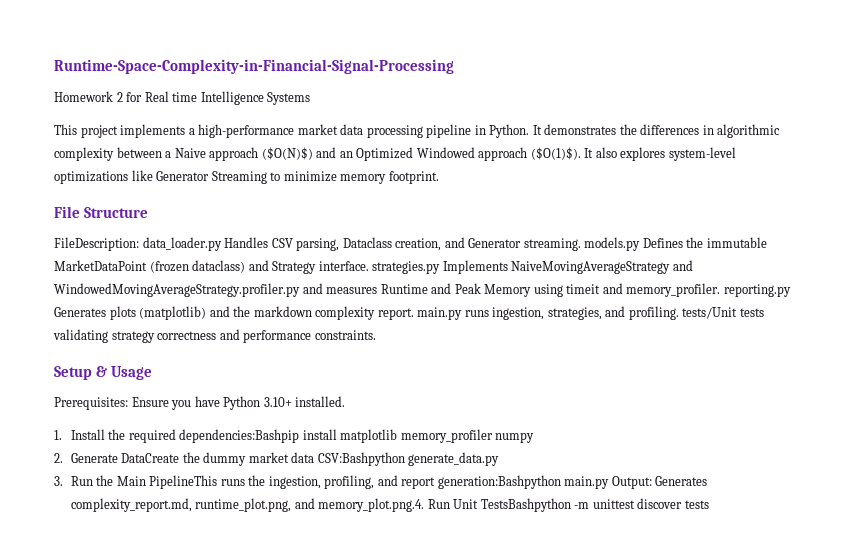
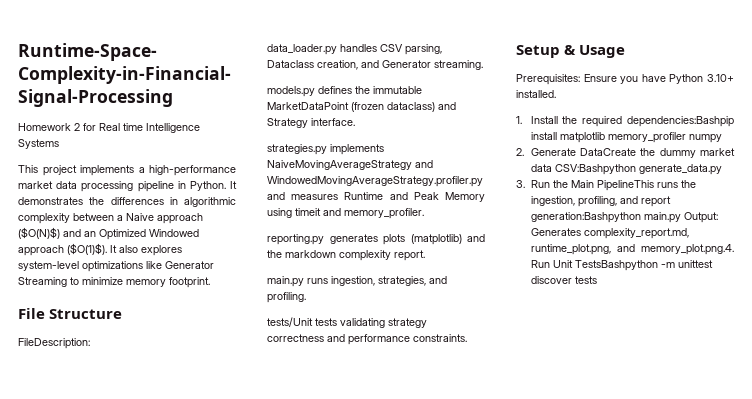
- FileDescription: data_loader.py Handles CSV parsing, Dataclass creation, and Generator streaming. models.py Defines the immutable MarketDataPoint (frozen dataclass) and Strategy interface. strategies.py Implements NaiveMovingAverageStrategy and WindowedMovingAverageStrategy.profiler.py and measures Runtime and Peak Memory using timeit and memory_profiler. reporting.py Generates plots (matplotlib) and the markdown complexity report. main.py runs ingestion, strategies, and profiling. tests/Unit tests validating strategy correctness and performance constraints.
+ FileDescription:
+ data_loader.py handles CSV parsing, Dataclass creation, and Generator streaming.
+ models.py defines the immutable MarketDataPoint (frozen dataclass) and Strategy interface.
+ strategies.py implements NaiveMovingAverageStrategy and WindowedMovingAverageStrategy.profiler.py and measures Runtime and Peak Memory using timeit and memory_profiler.
+ reporting.py generates plots (matplotlib) and the markdown complexity report.
+ main.py runs ingestion, strategies, and profiling.
+ tests/Unit tests validating strategy correctness and performance constraints.

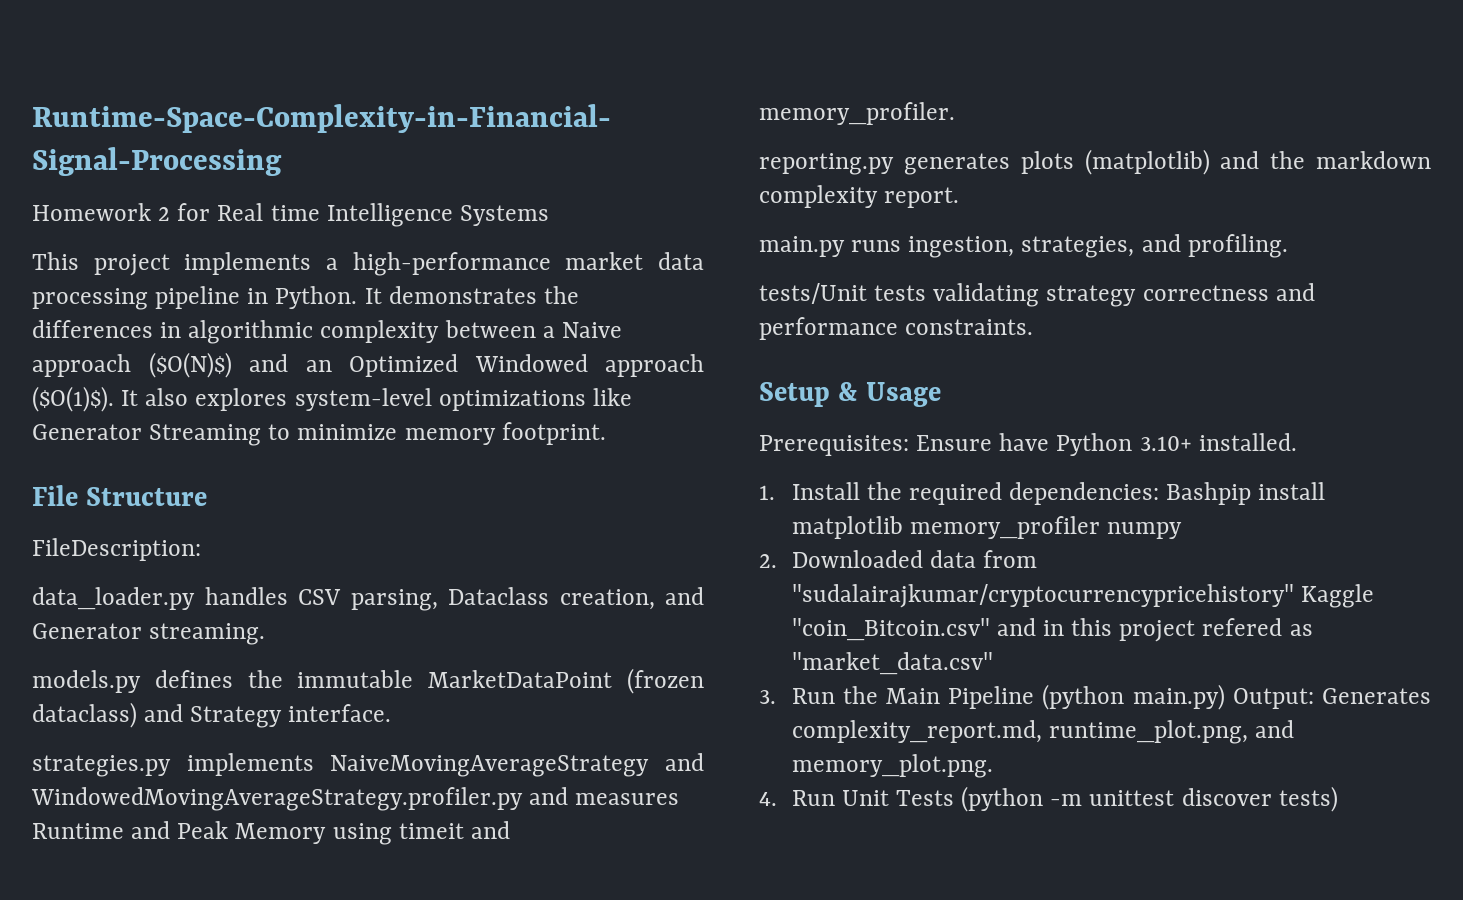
- Prerequisites: Ensure you have Python 3.10+ installed.
+ Prerequisites: Ensure have Python 3.10+ installed.
- 1. Install the required dependencies:Bashpip install matplotlib memory_profiler numpy
+ 1. Install the required dependencies: Bashpip install matplotlib memory_profiler numpy
- 2. Generate DataCreate the dummy market data CSV:Bashpython generate_data.py
- 3. Run the Main PipelineThis runs the ingestion, profiling, and report generation:Bashpython main.py Output: Generates complexity_report.md, runtime_plot.png, and memory_plot.png.4. Run Unit TestsBashpython -m unittest discover tests
+ 2. Downloaded data from "sudalairajkumar/cryptocurrencypricehistory" Kaggle "coin_Bitcoin.csv" and in this project refered as "market_data.csv"
+ 3. Run the Main Pipeline (python main.py) Output: Generates complexity_report.md, runtime_plot.png, and memory_plot.png.
+ 4. Run Unit Tests (python -m unittest discover tests)

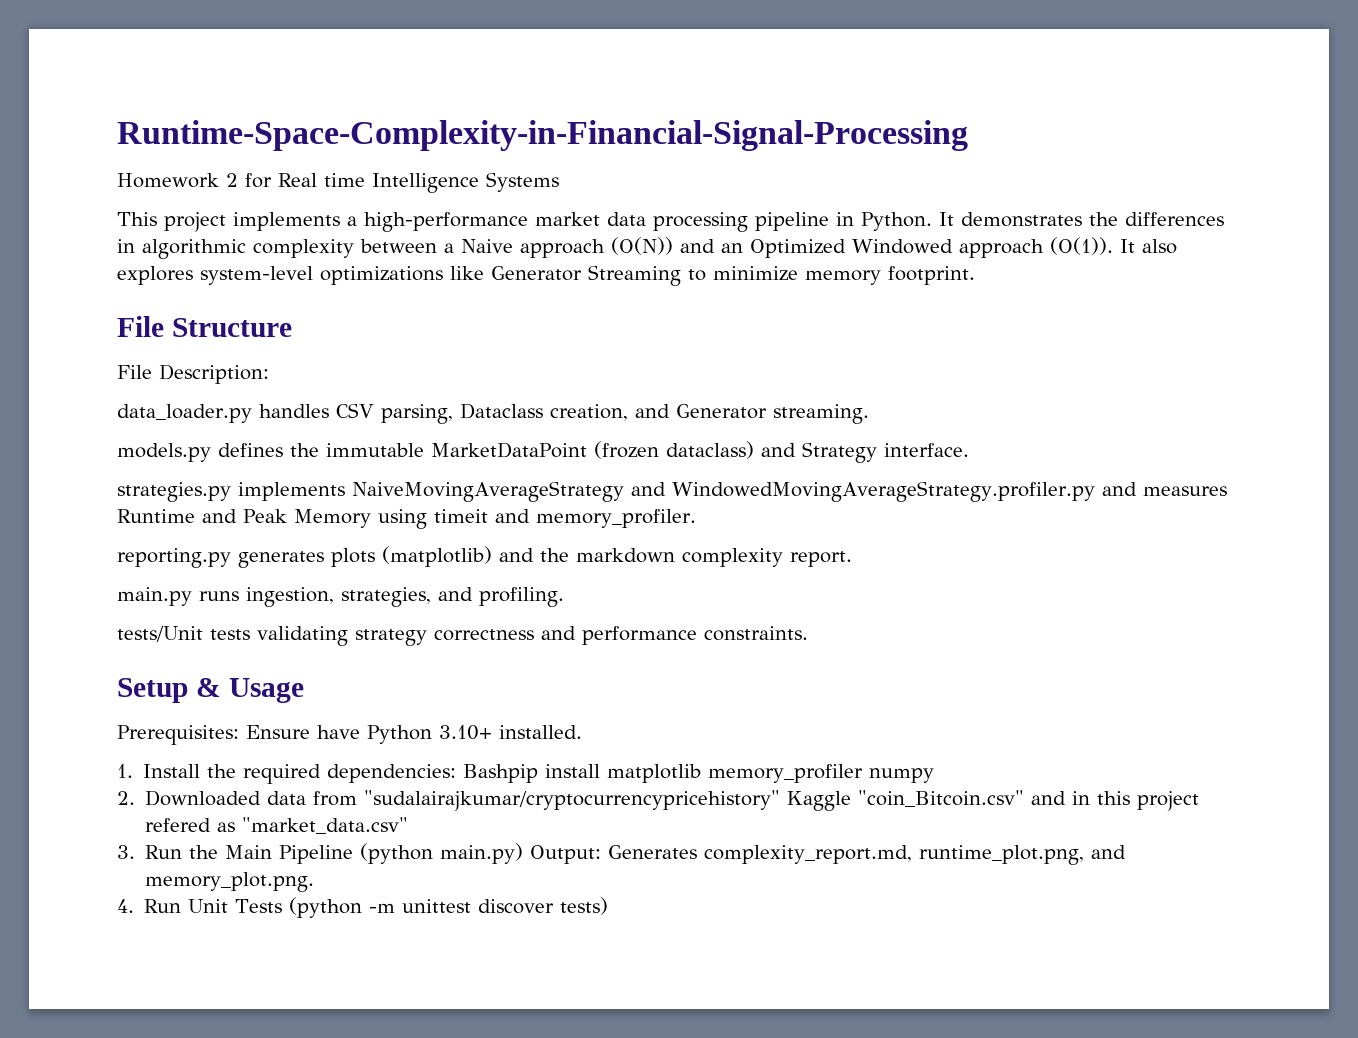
- It demonstrates the differences in algorithmic complexity between a Naive approach ($O(N)$) and an Optimized Windowed approach ($O(1)$).
+ It demonstrates the differences in algorithmic complexity between a Naive approach (O(N)) and an Optimized Windowed approach (O(1)).
- FileDescription:
+ File Description:

